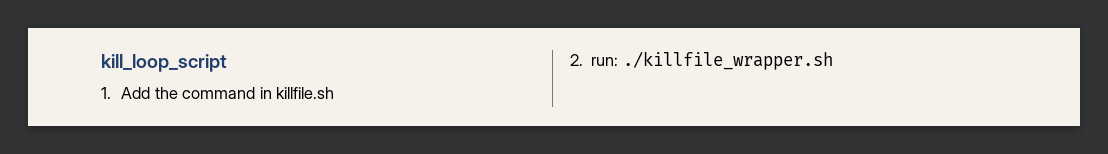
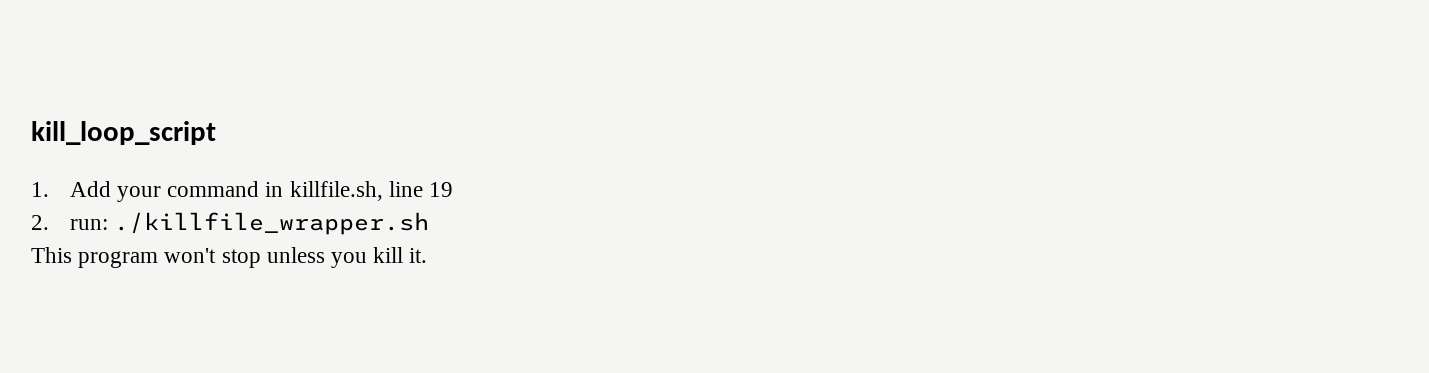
- 1. Add the command in killfile.sh
+ 1. Add your command in killfile.sh, line 19
+ This program won't stop unless you kill it.

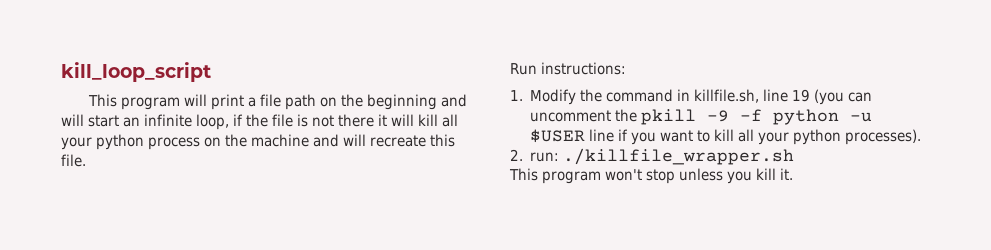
+ This program will print a file path on the beginning and will start an infinite loop, if the file is not there it will kill all your python process on the machine and will recreate this file.
+ Run instructions:
- 1. Add your command in killfile.sh, line 19
+ 1. Modify the command in killfile.sh, line 19 (you can uncomment the pkill -9 -f python -u $USER line if you want to kill all your python processes).

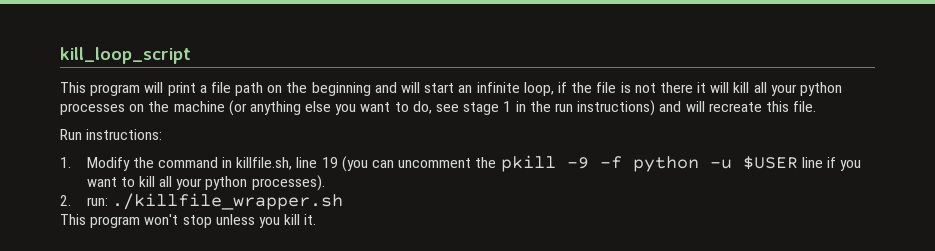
- This program will print a file path on the beginning and will start an infinite loop, if the file is not there it will kill all your python process on the machine and will recreate this file.
+ This program will print a file path on the beginning and will start an infinite loop, if the file is not there it will kill all your python processes on the machine (or anything else you want to do, see stage 1 in the run instructions) and will recreate this file.

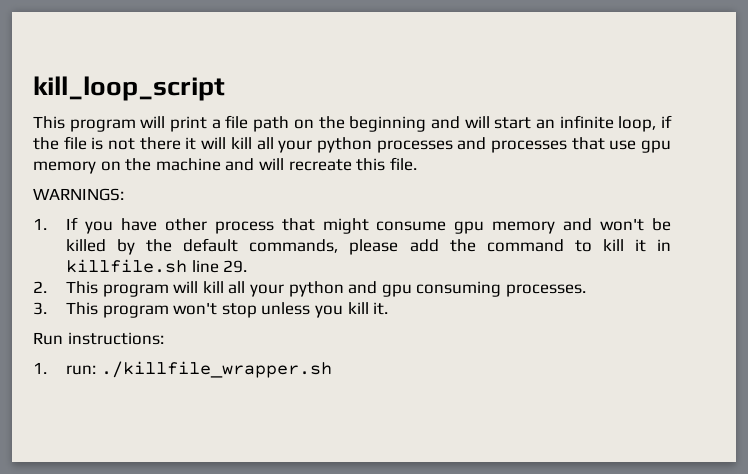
- This program will print a file path on the beginning and will start an infinite loop, if the file is not there it will kill all your python processes on the machine (or anything else you want to do, see stage 1 in the run instructions) and will recreate this file.
+ This program will print a file path on the beginning and will start an infinite loop, if the file is not there it will kill all your python processes and processes that use gpu memory on the machine and will recreate this file.
- Run instructions:
- 1. Modify the command in killfile.sh, line 19 (you can uncomment the pkill -9 -f python -u $USER line if you want to kill all your python processes).
- 2. run: ./killfile_wrapper.sh
- This program won't stop unless you kill it.
+ WARNINGS:
+ 1. If you have other process that might consume gpu memory and won't be killed by the default commands, please add the command to kill it in killfile.sh line 29.
+ 2. This program will kill all your python and gpu consuming processes.
+ 3. This program won't stop unless you kill it.
+ Run instructions:
+ 1. run: ./killfile_wrapper.sh

